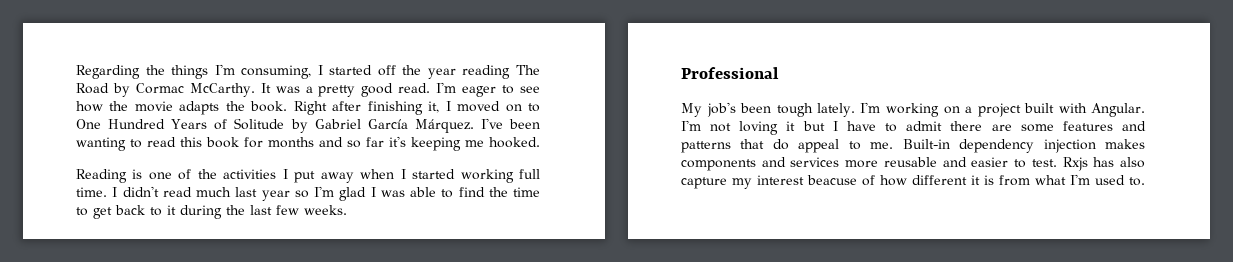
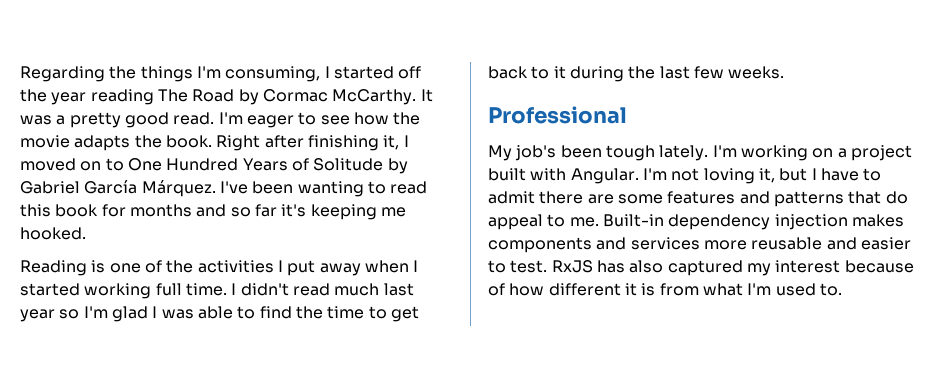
- I'm not loving it but I have to admit there are some features and patterns that do appeal to me.
+ I'm not loving it, but I have to admit there are some features and patterns that do appeal to me.
- Rxjs has also capture my interest beacuse of how different it is from what I'm used to.
+ RxJS has also captured my interest because of how different it is from what I'm used to.

